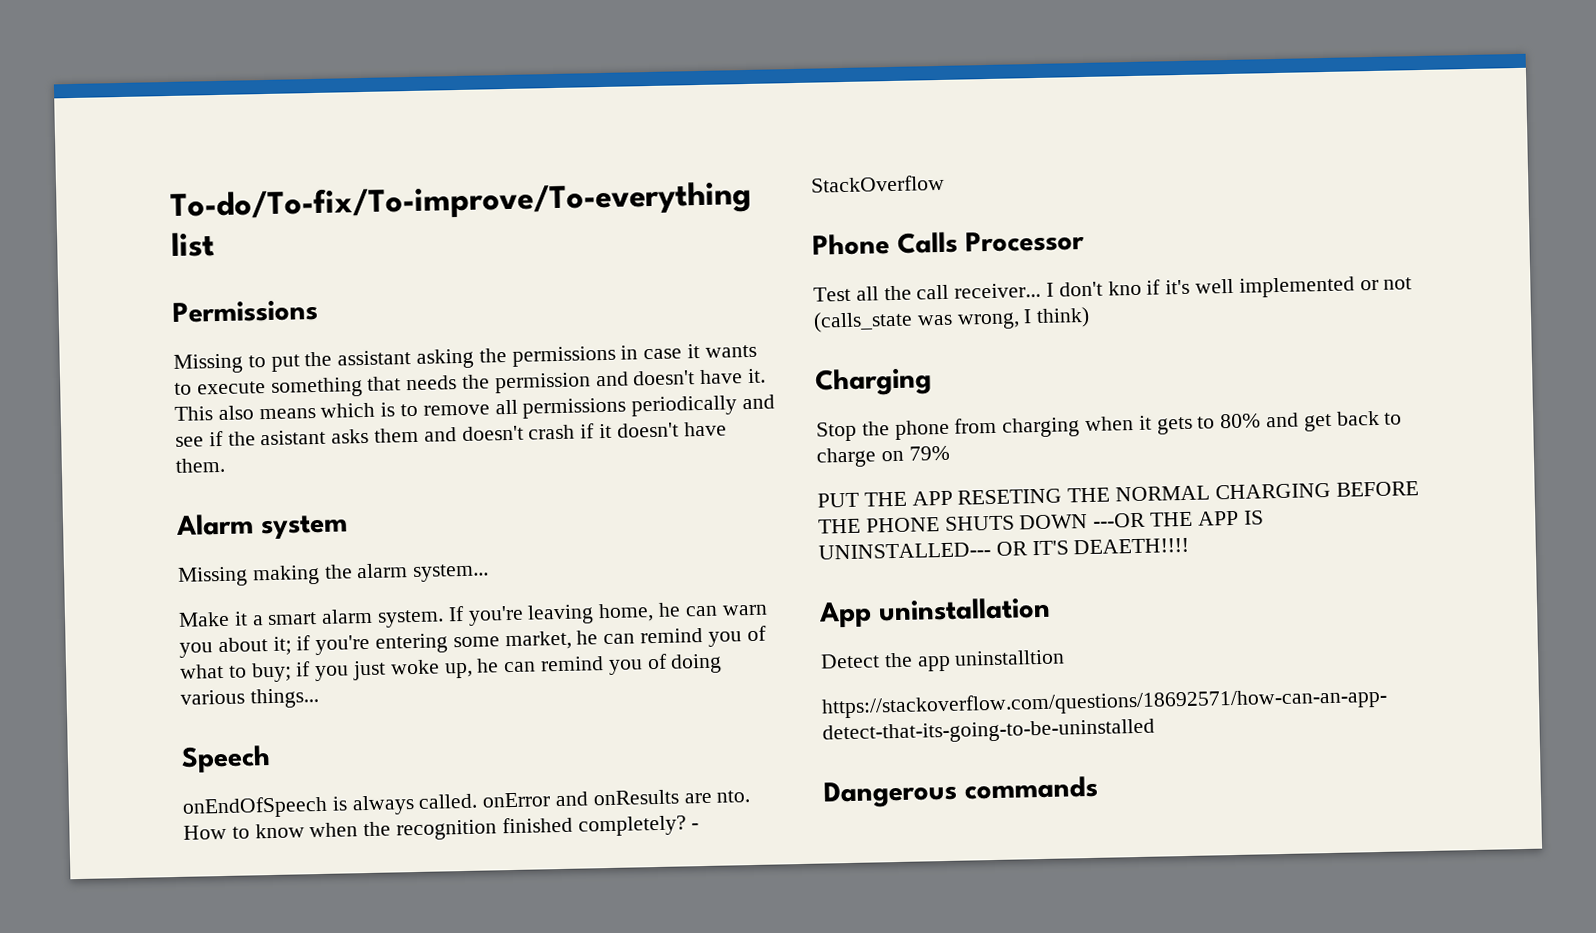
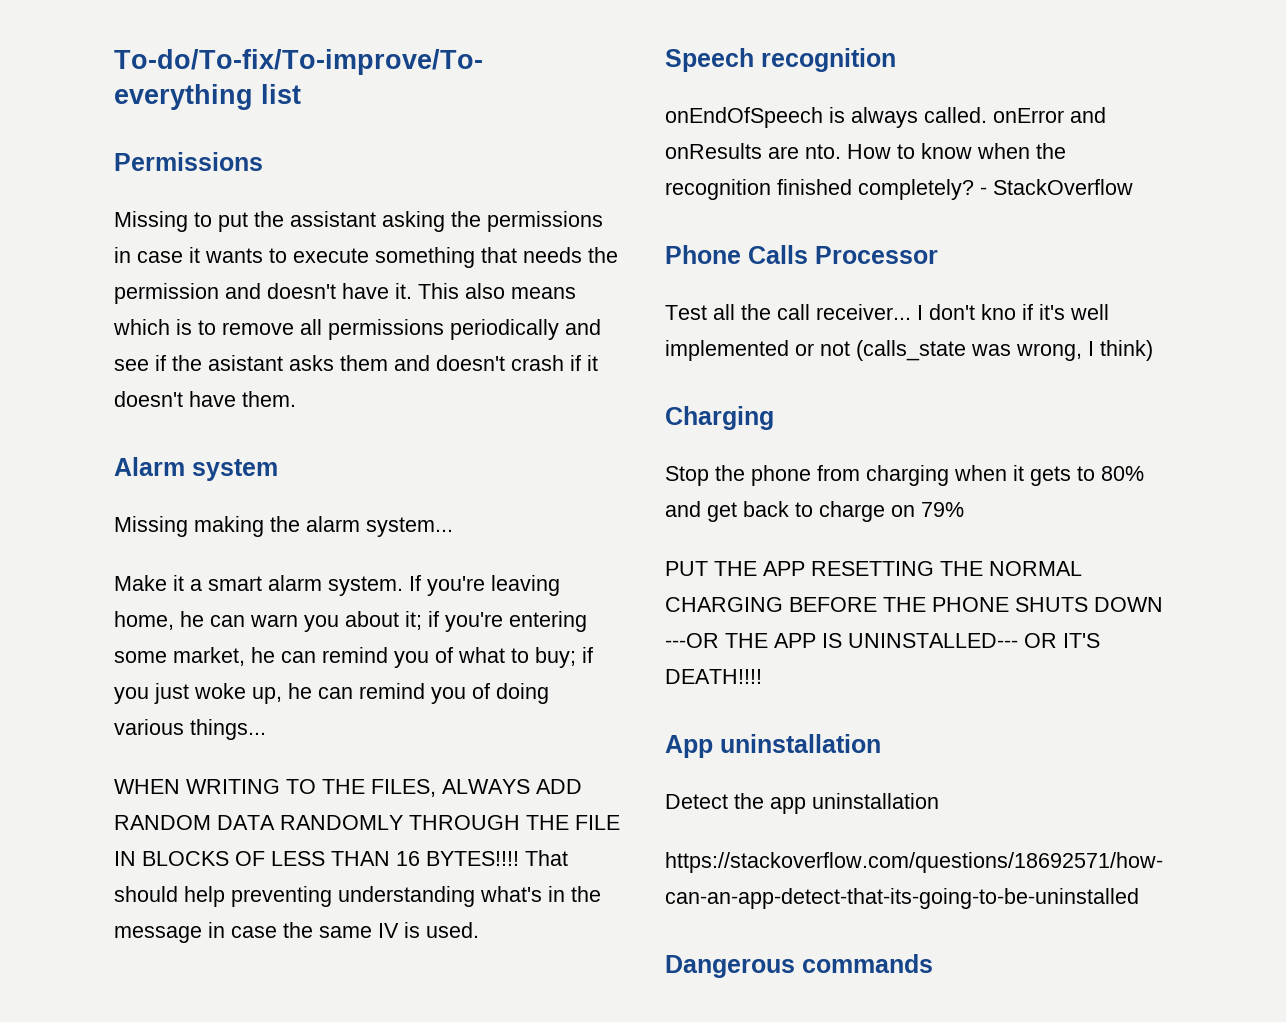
+ WHEN WRITING TO THE FILES, ALWAYS ADD RANDOM DATA RANDOMLY THROUGH THE FILE IN BLOCKS OF LESS THAN 16 BYTES!!!! That should help preventing understanding what's in the message in case the same IV is used.
- Speech
+ Speech recognition
- PUT THE APP RESETING THE NORMAL CHARGING BEFORE THE PHONE SHUTS DOWN ---OR THE APP IS UNINSTALLED--- OR IT'S DEAETH!!!!
+ PUT THE APP RESETTING THE NORMAL CHARGING BEFORE THE PHONE SHUTS DOWN ---OR THE APP IS UNINSTALLED--- OR IT'S DEATH!!!!
- Detect the app uninstalltion
+ Detect the app uninstallation

